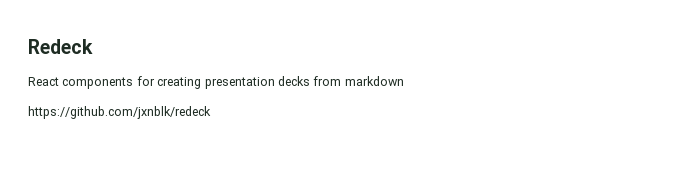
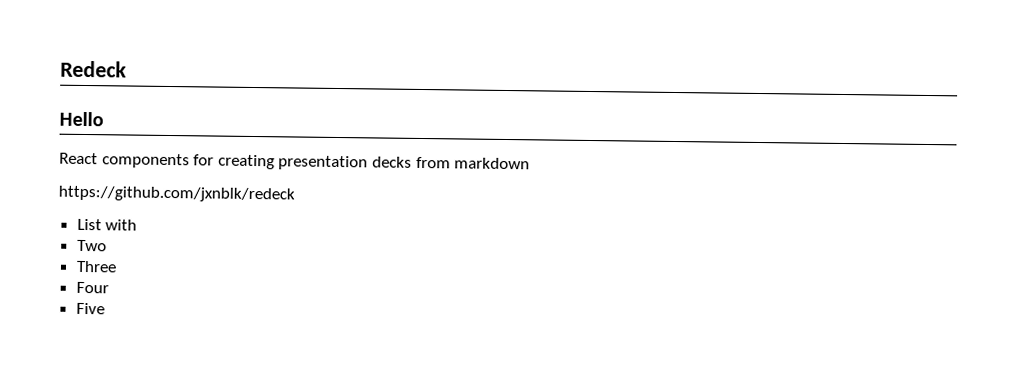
+ Hello
+ List with
+ Two
+ Three
+ Four
+ Five

